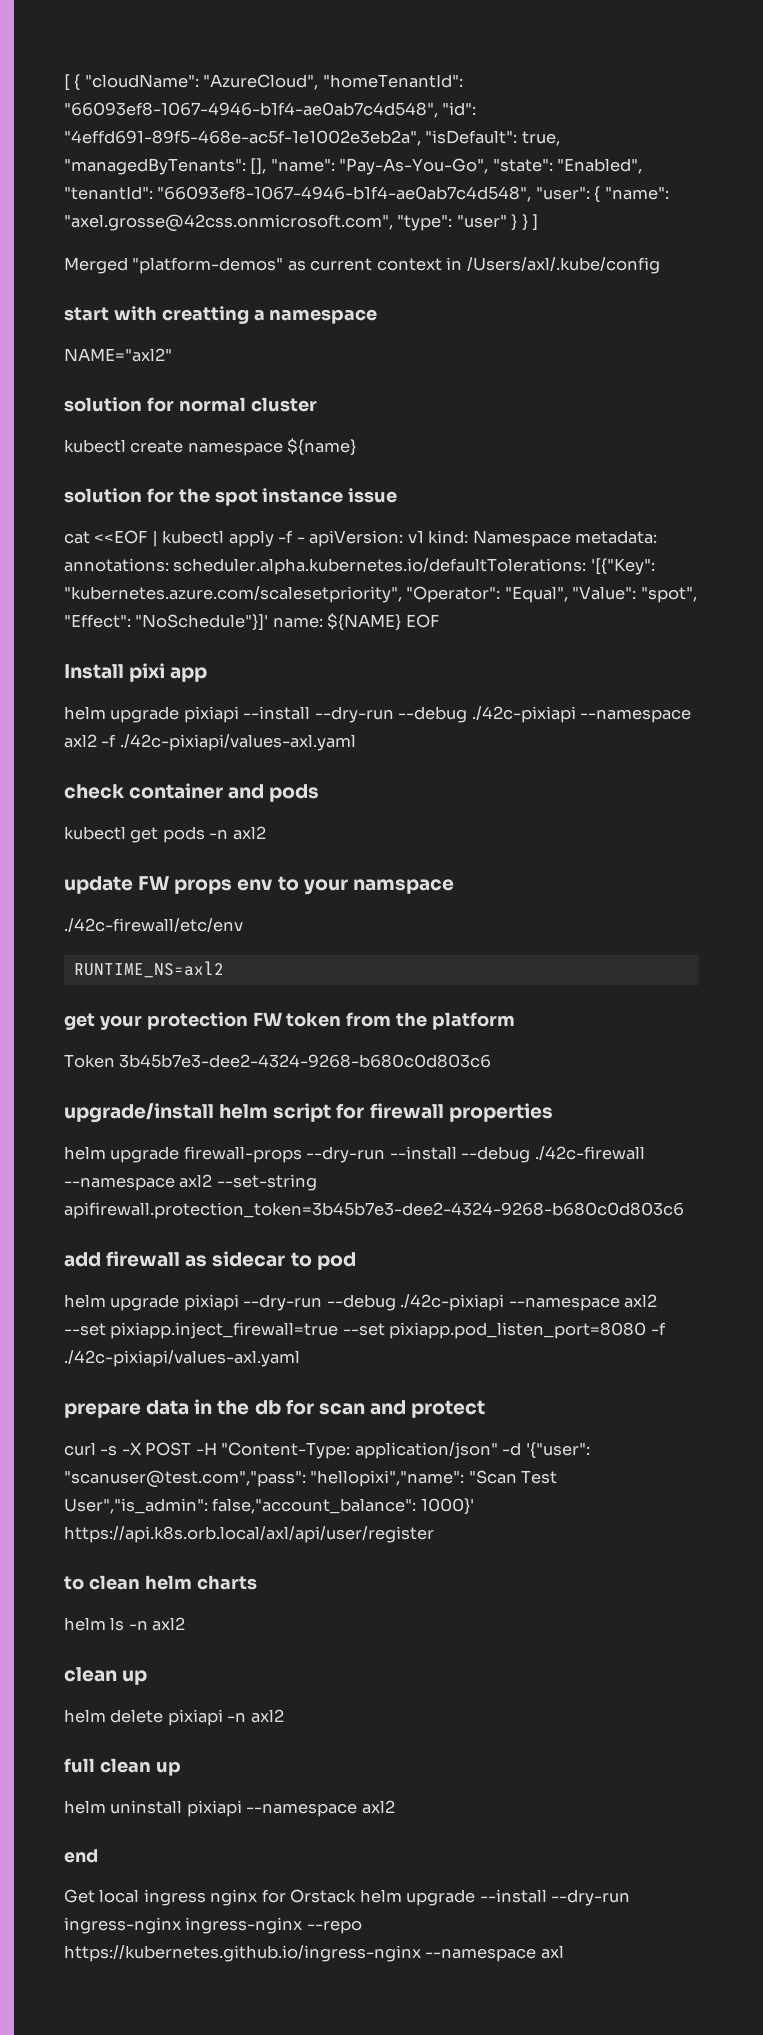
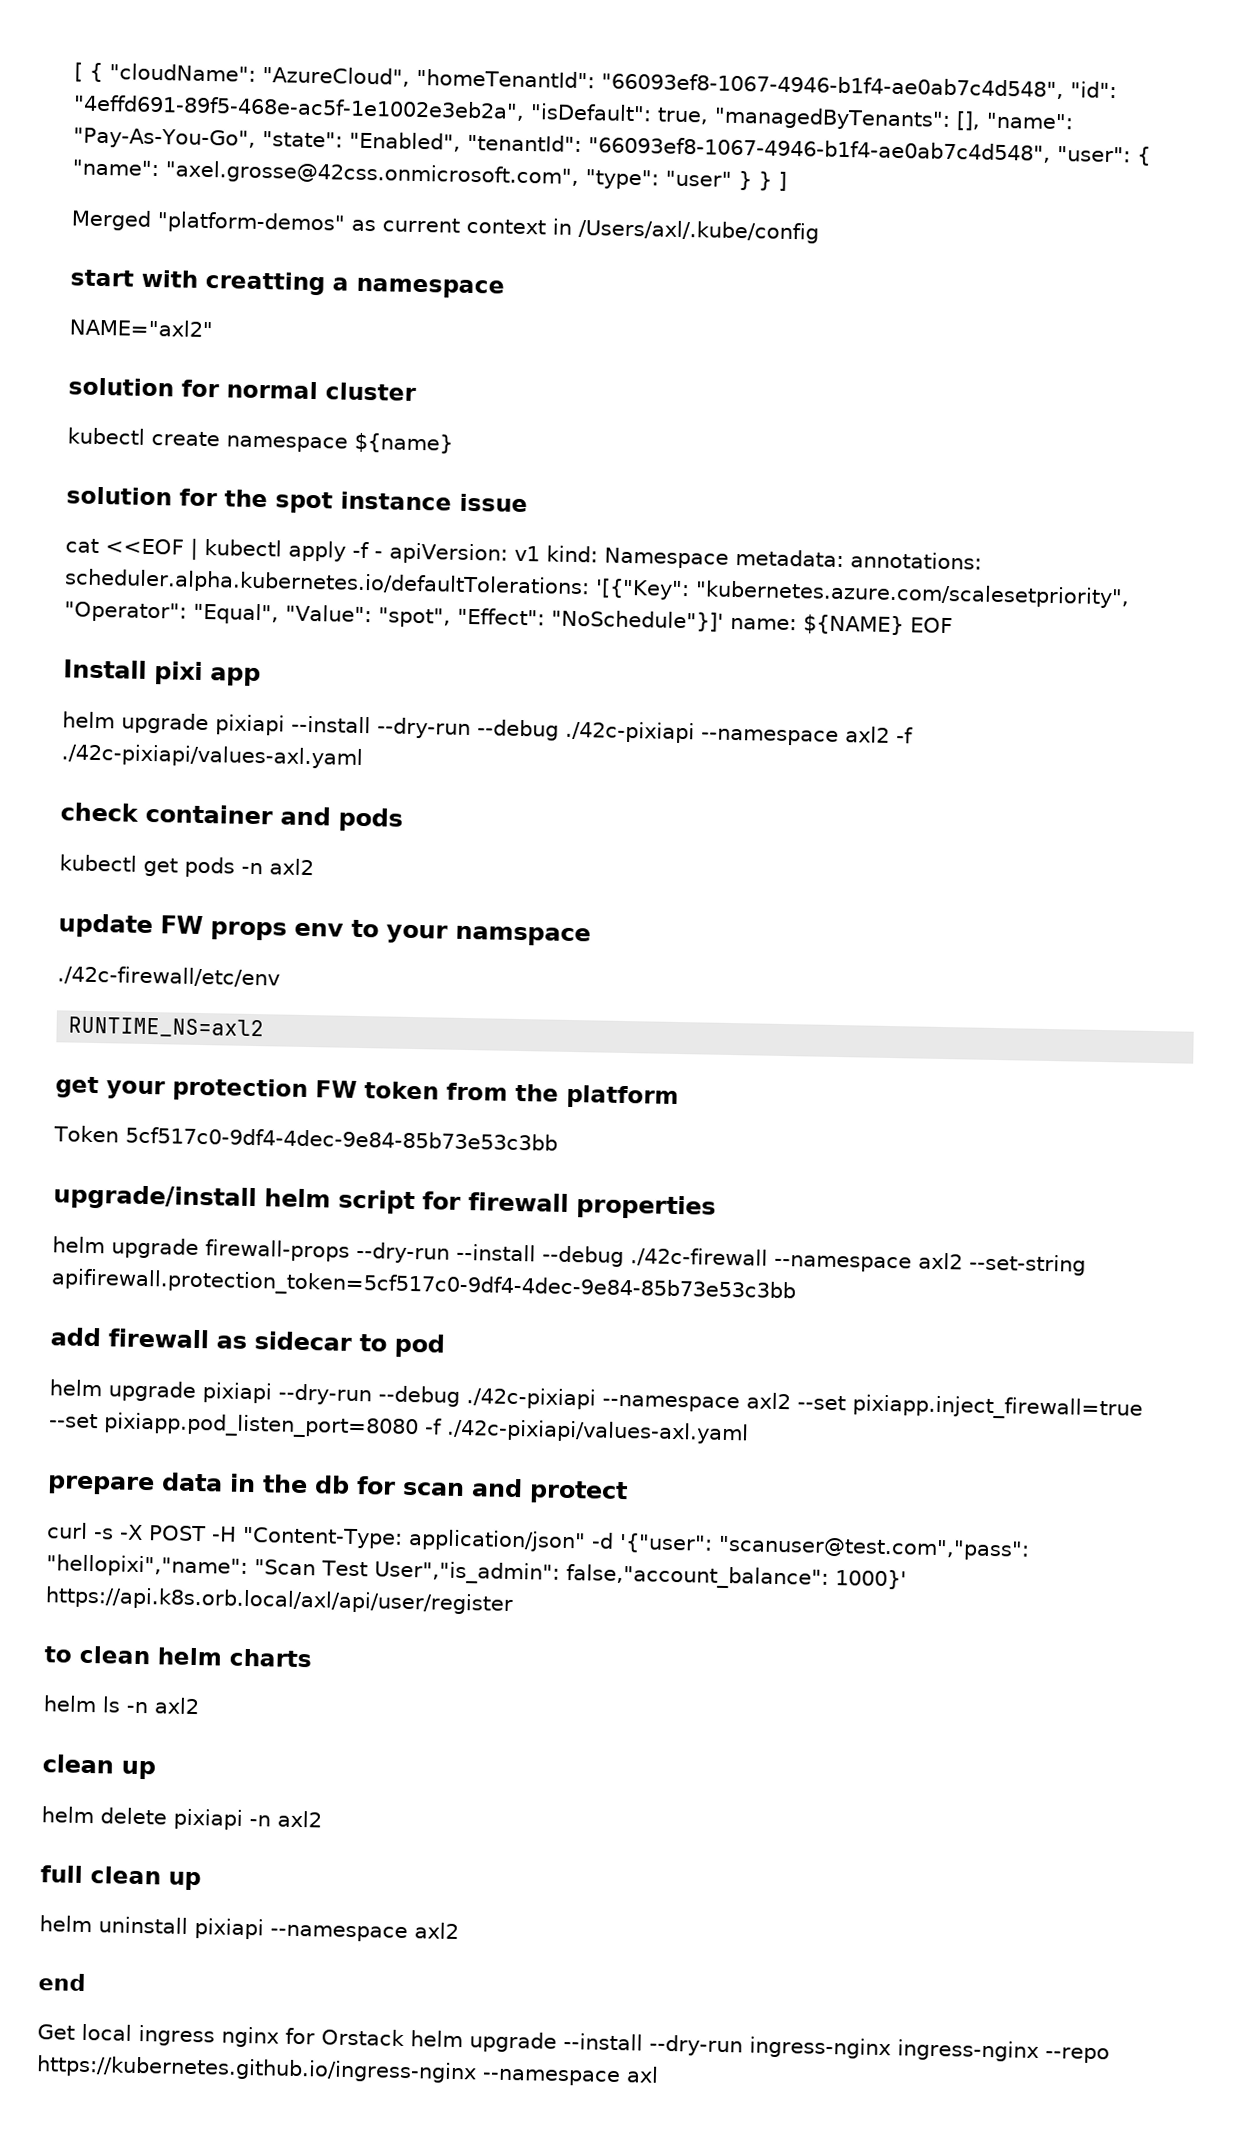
- Token 3b45b7e3-dee2-4324-9268-b680c0d803c6
+ Token 5cf517c0-9df4-4dec-9e84-85b73e53c3bb
- helm upgrade firewall-props --dry-run --install --debug ./42c-firewall --namespace axl2 --set-string apifirewall.protection_token=3b45b7e3-dee2-4324-9268-b680c0d803c6
+ helm upgrade firewall-props --dry-run --install --debug ./42c-firewall --namespace axl2 --set-string apifirewall.protection_token=5cf517c0-9df4-4dec-9e84-85b73e53c3bb

